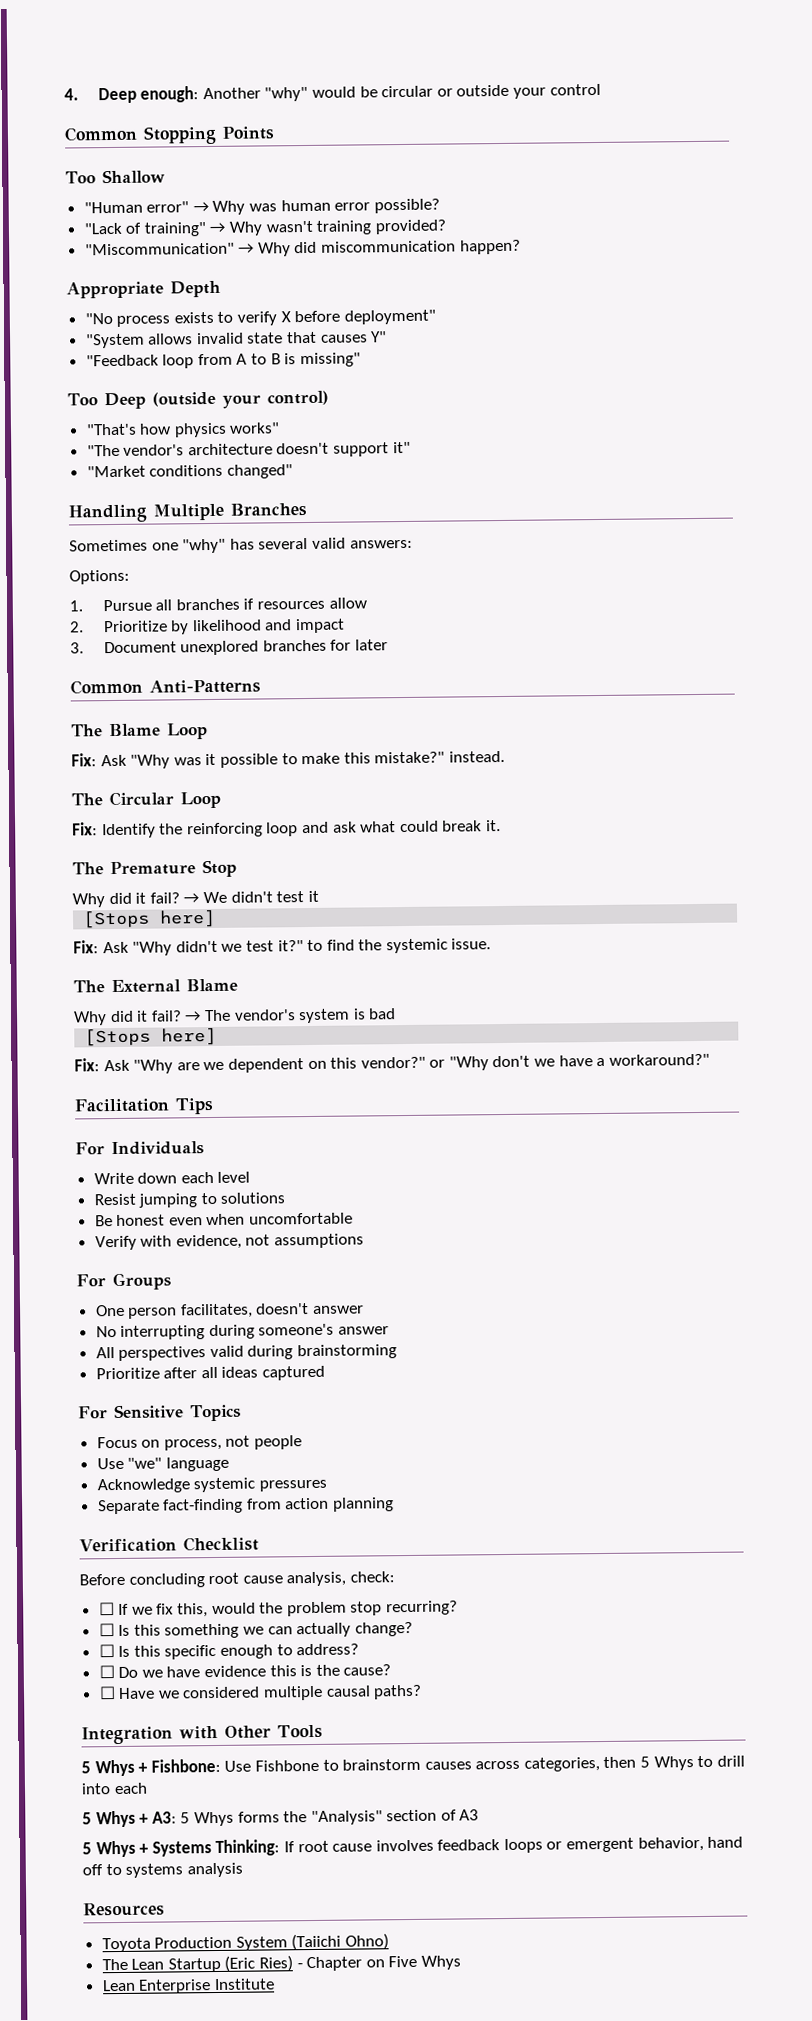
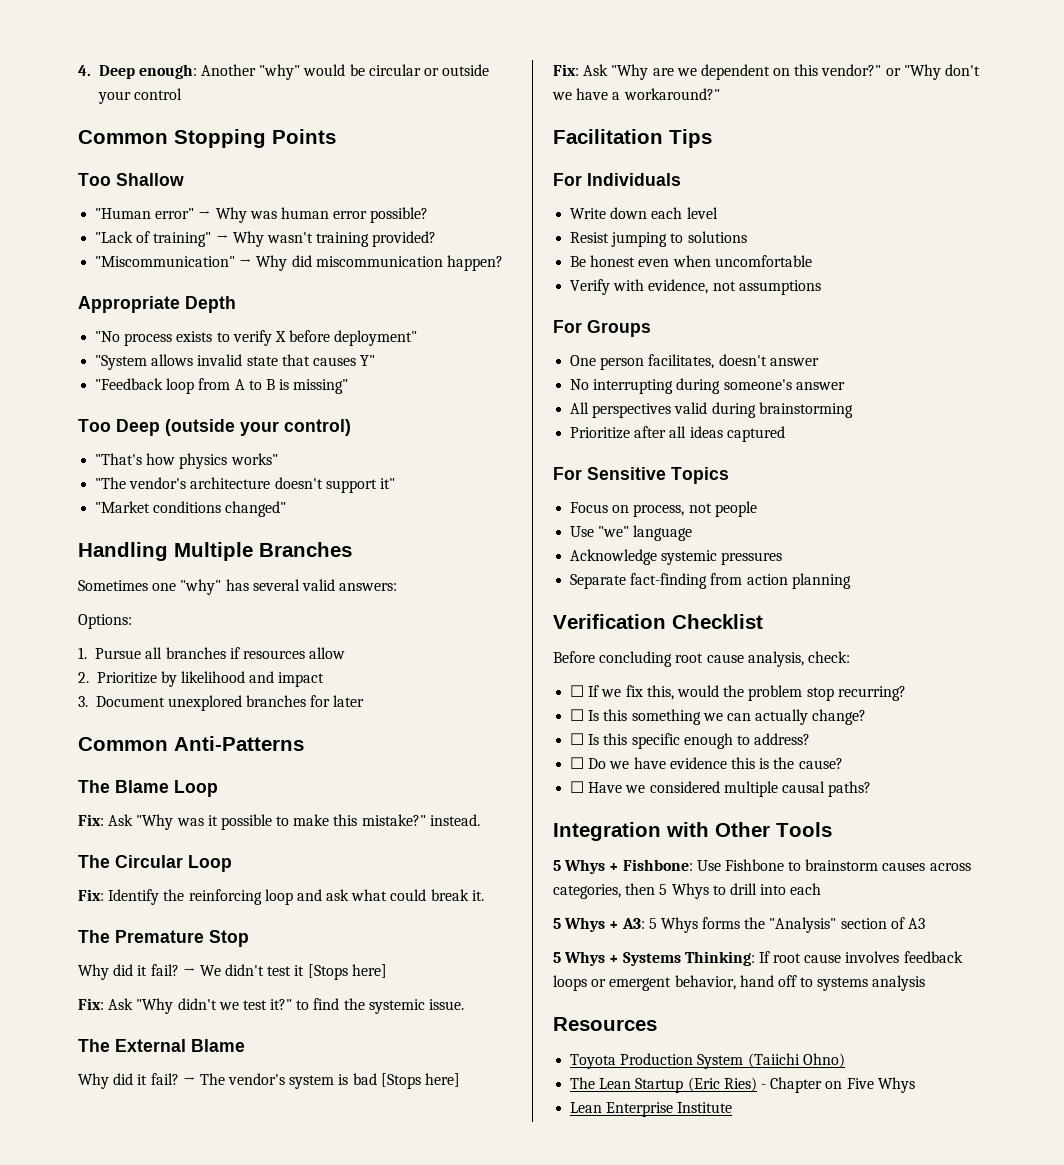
- → We didn't test it
- [Stops here]
+ → We didn't test it [Stops here]
- → The vendor's system is bad
- [Stops here]
+ → The vendor's system is bad [Stops here]

